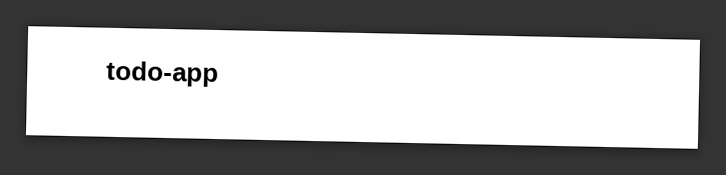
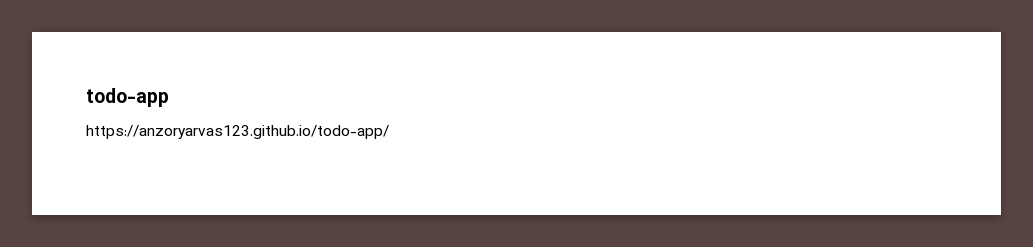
+ https://anzoryarvas123.github.io/todo-app/

